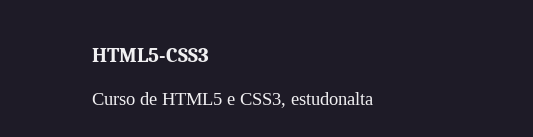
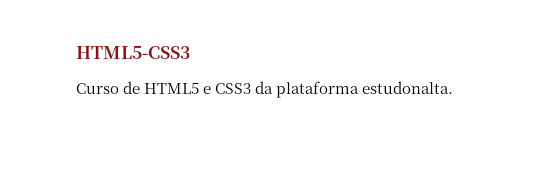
- Curso de HTML5 e CSS3, estudonalta
+ Curso de HTML5 e CSS3 da plataforma estudonalta.

